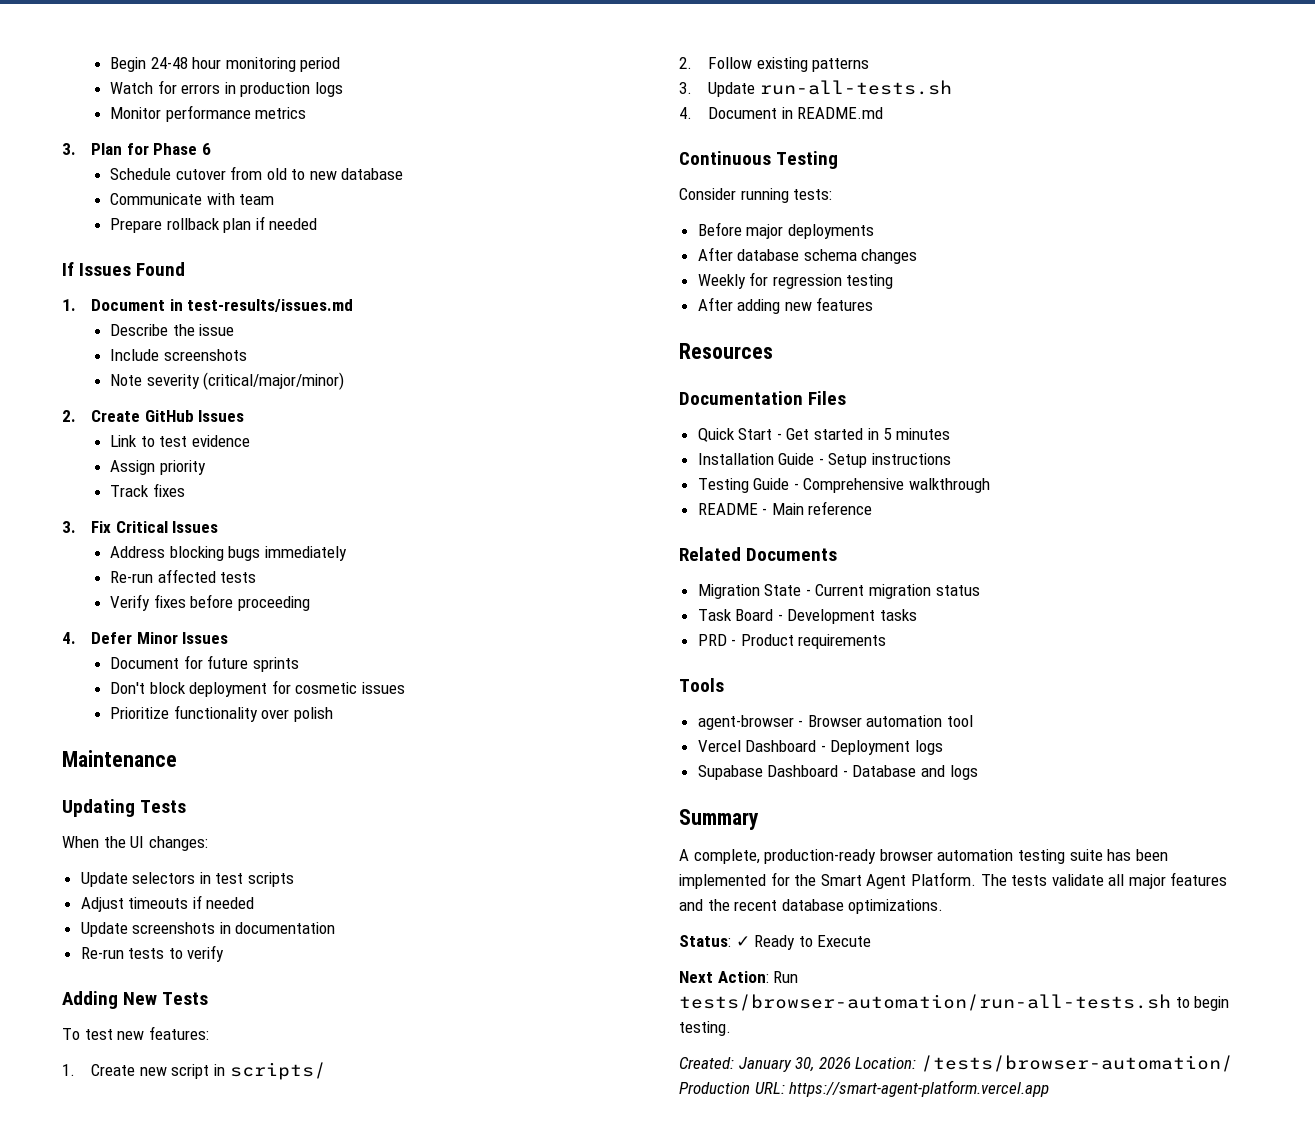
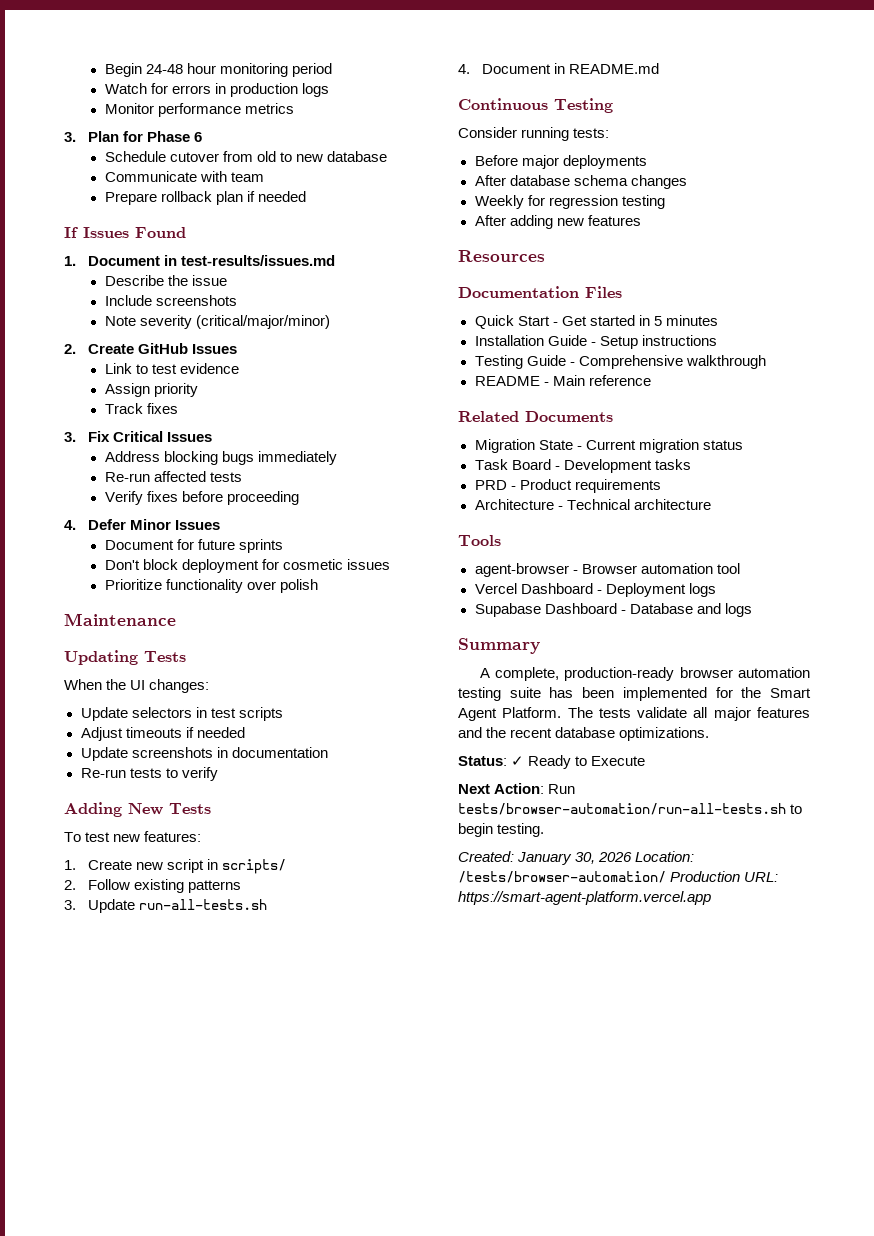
+ Architecture - Technical architecture

